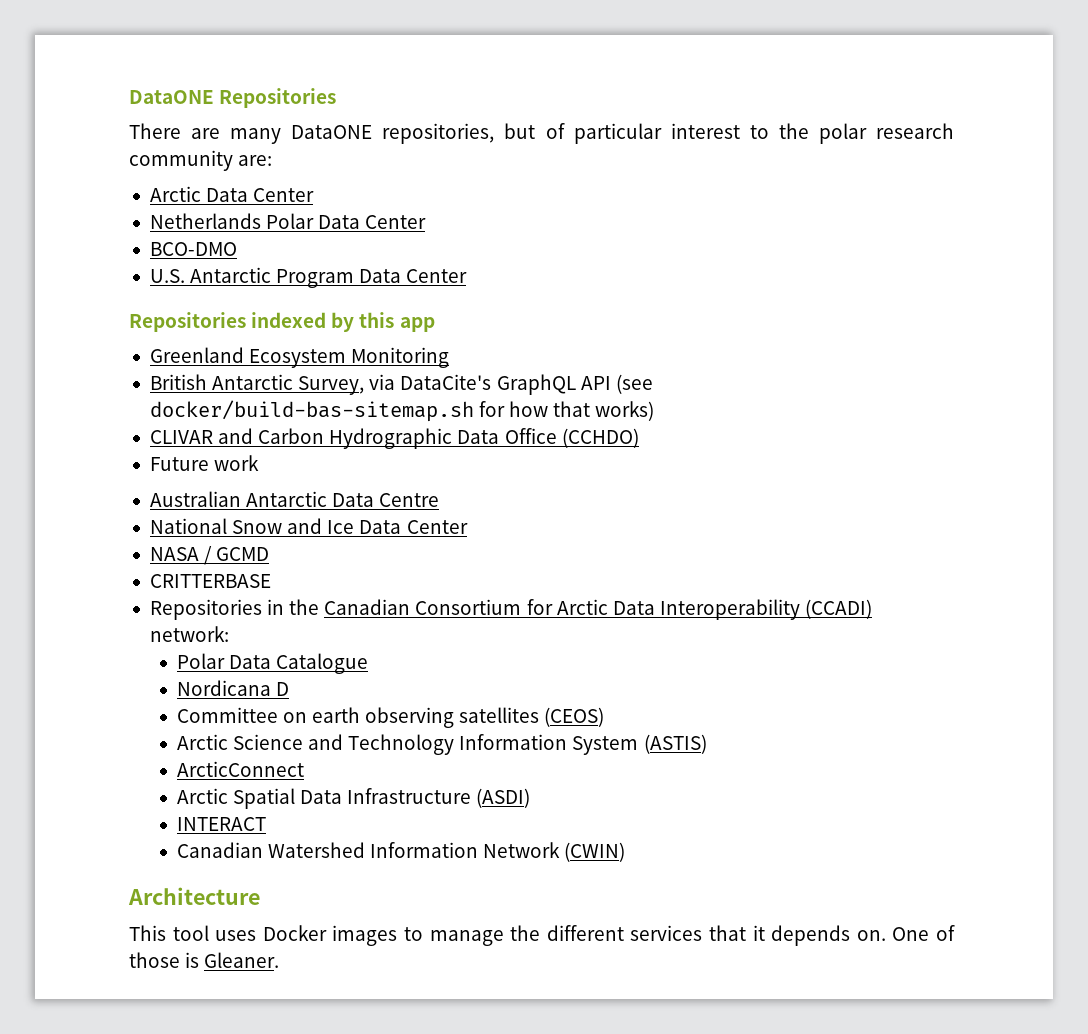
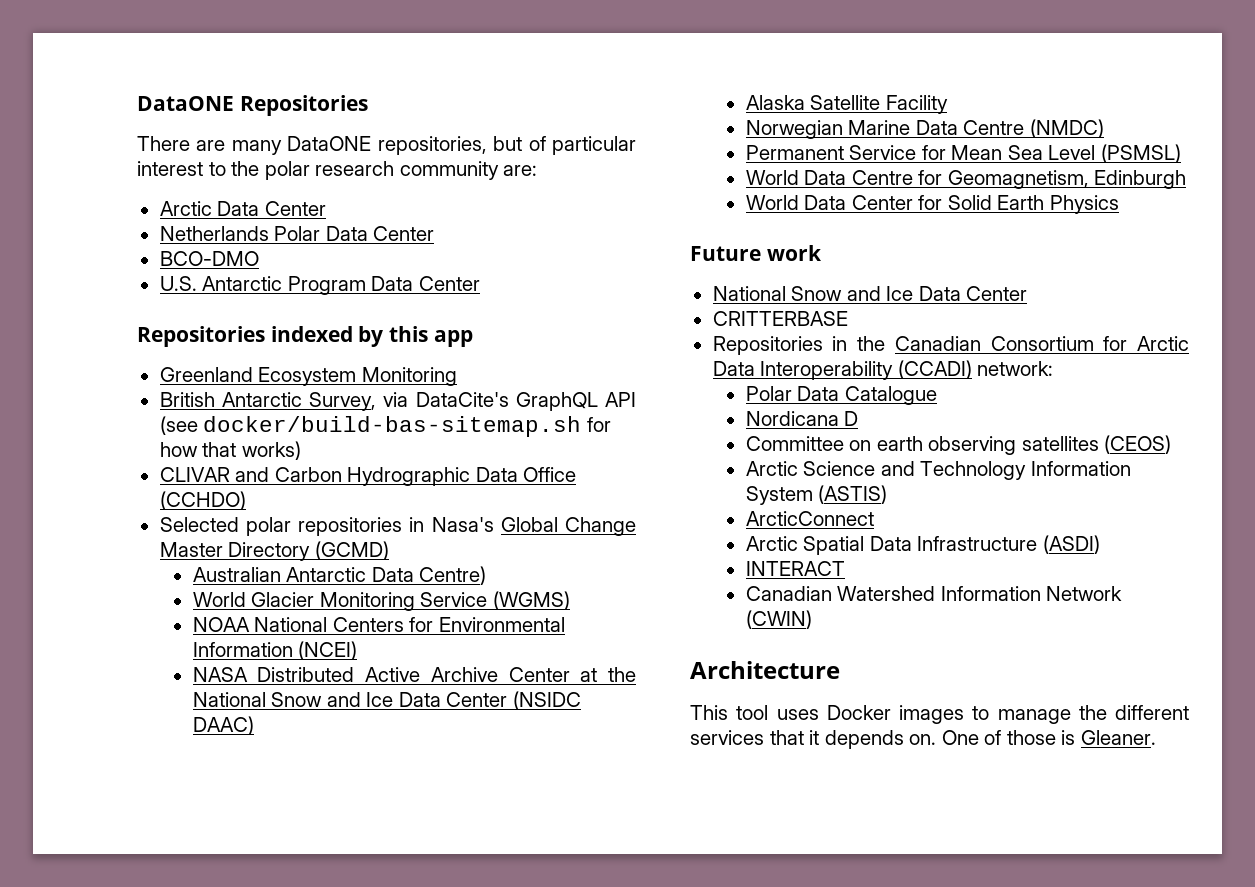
+ Selected polar repositories in Nasa's Global Change Master Directory (GCMD)
+ Australian Antarctic Data Centre)
+ World Glacier Monitoring Service (WGMS)
+ NOAA National Centers for Environmental Information (NCEI)
+ NASA Distributed Active Archive Center at the National Snow and Ice Data Center (NSIDC DAAC)
+ Alaska Satellite Facility
+ Norwegian Marine Data Centre (NMDC)
+ Permanent Service for Mean Sea Level (PSMSL)
+ World Data Centre for Geomagnetism, Edinburgh
+ World Data Center for Solid Earth Physics
  Future work
- Australian Antarctic Data Centre
  National Snow and Ice Data Center
- NASA / GCMD

